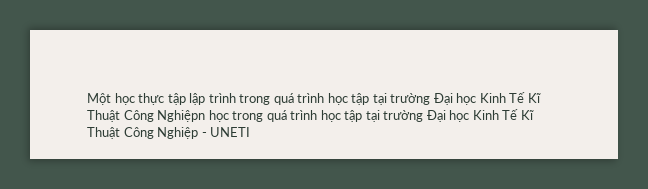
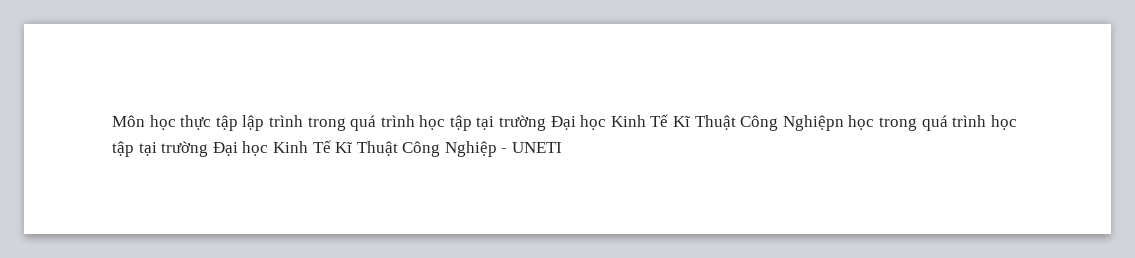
- Một học thực tập lập trình trong quá trình học tập tại trường Đại học Kinh Tế Kĩ Thuật Công Nghiệpn học trong quá trình học tập tại trường Đại học Kinh Tế Kĩ Thuật Công Nghiệp - UNETI
+ Môn học thực tập lập trình trong quá trình học tập tại trường Đại học Kinh Tế Kĩ Thuật Công Nghiệpn học trong quá trình học tập tại trường Đại học Kinh Tế Kĩ Thuật Công Nghiệp - UNETI

